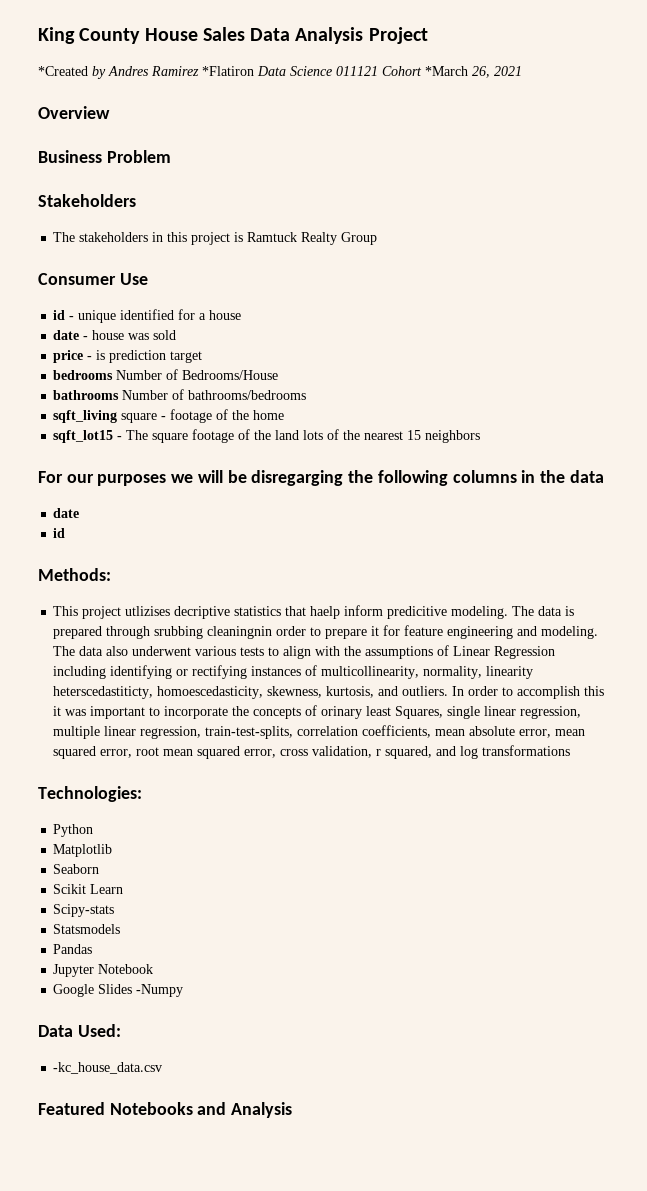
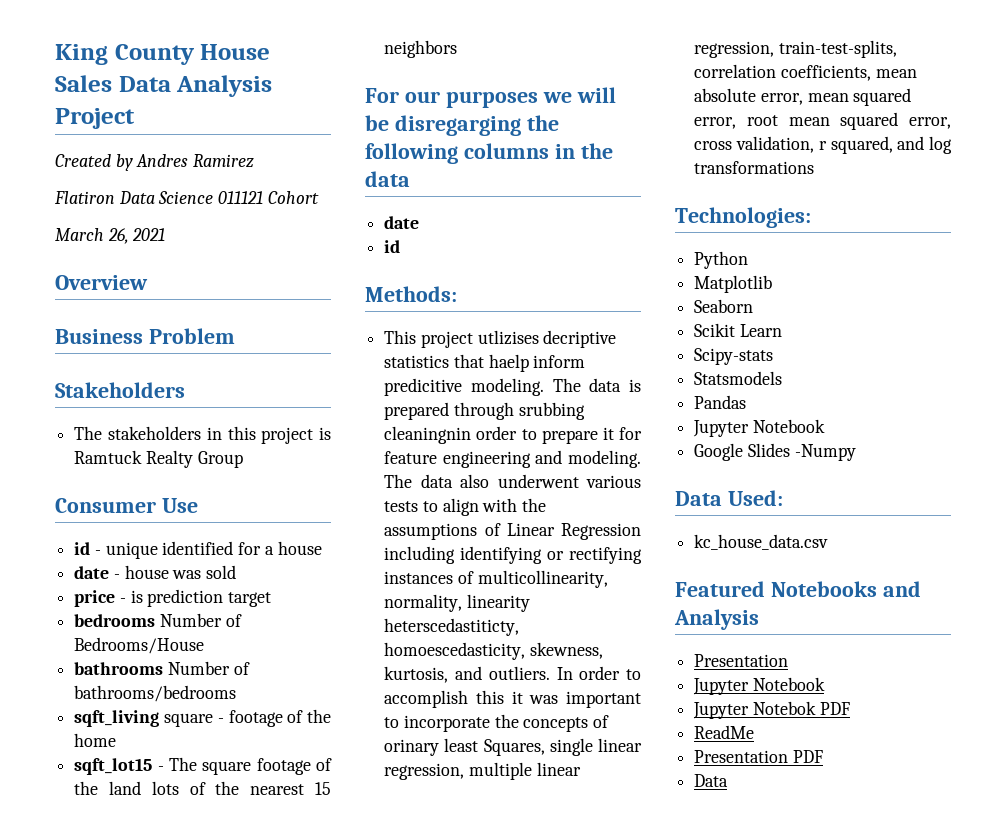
- *Created by Andres Ramirez *Flatiron Data Science 011121 Cohort *March 26, 2021
+ Created by Andres Ramirez
+ Flatiron Data Science 011121 Cohort
+ March 26, 2021
- -kc_house_data.csv
+ kc_house_data.csv
  Featured Notebooks and Analysis
+ Presentation
+ Jupyter Notebook
+ Jupyter Notebok PDF
+ ReadMe
+ Presentation PDF
+ Data

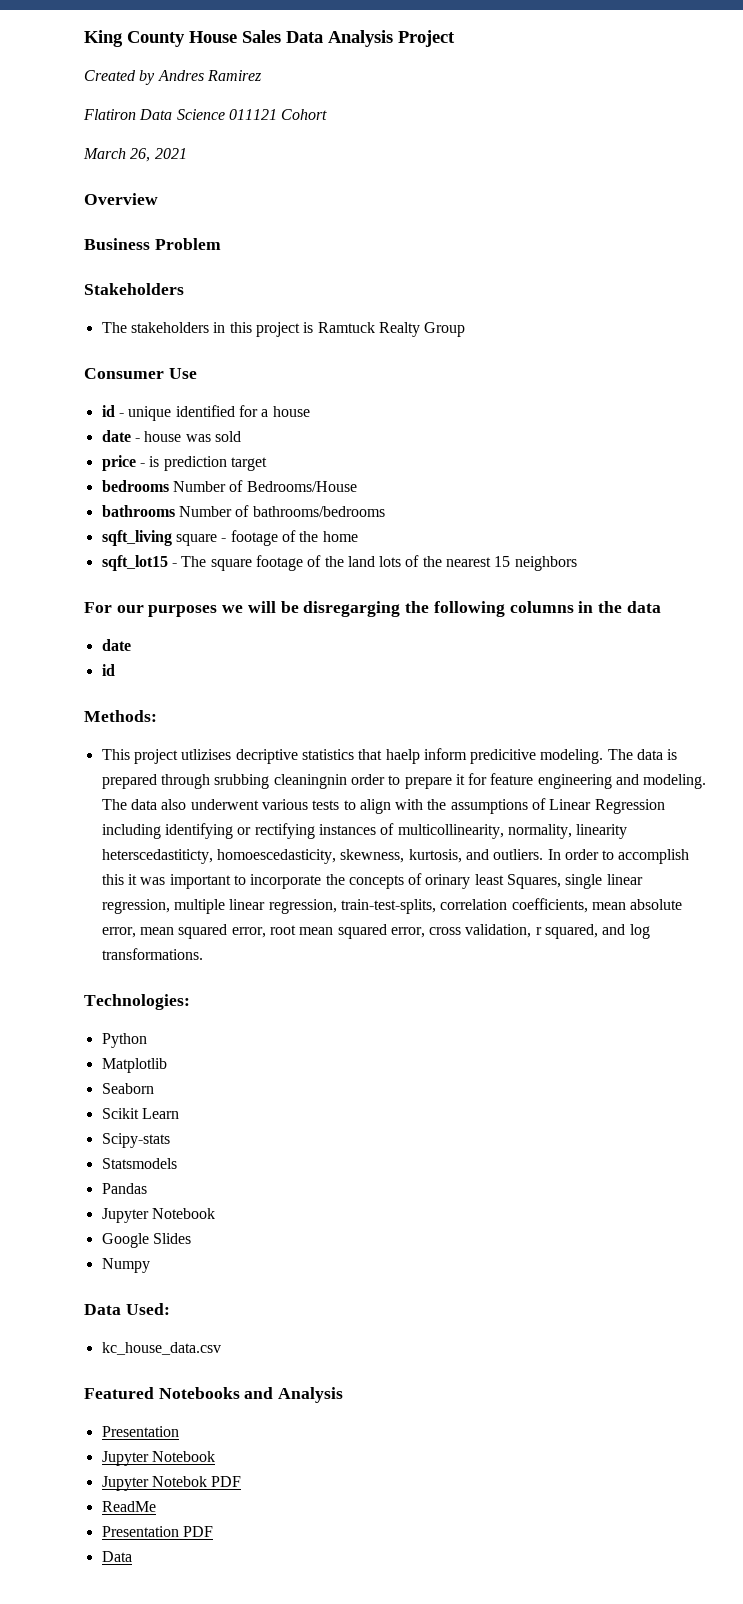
- In order to accomplish this it was important to incorporate the concepts of orinary least Squares, single linear regression, multiple linear regression, train-test-splits, correlation coefficients, mean absolute error, mean squared error, root mean squared error, cross validation, r squared, and log transformations
+ In order to accomplish this it was important to incorporate the concepts of orinary least Squares, single linear regression, multiple linear regression, train-test-splits, correlation coefficients, mean absolute error, mean squared error, root mean squared error, cross validation, r squared, and log transformations.
- Google Slides -Numpy
+ Google Slides
+ Numpy

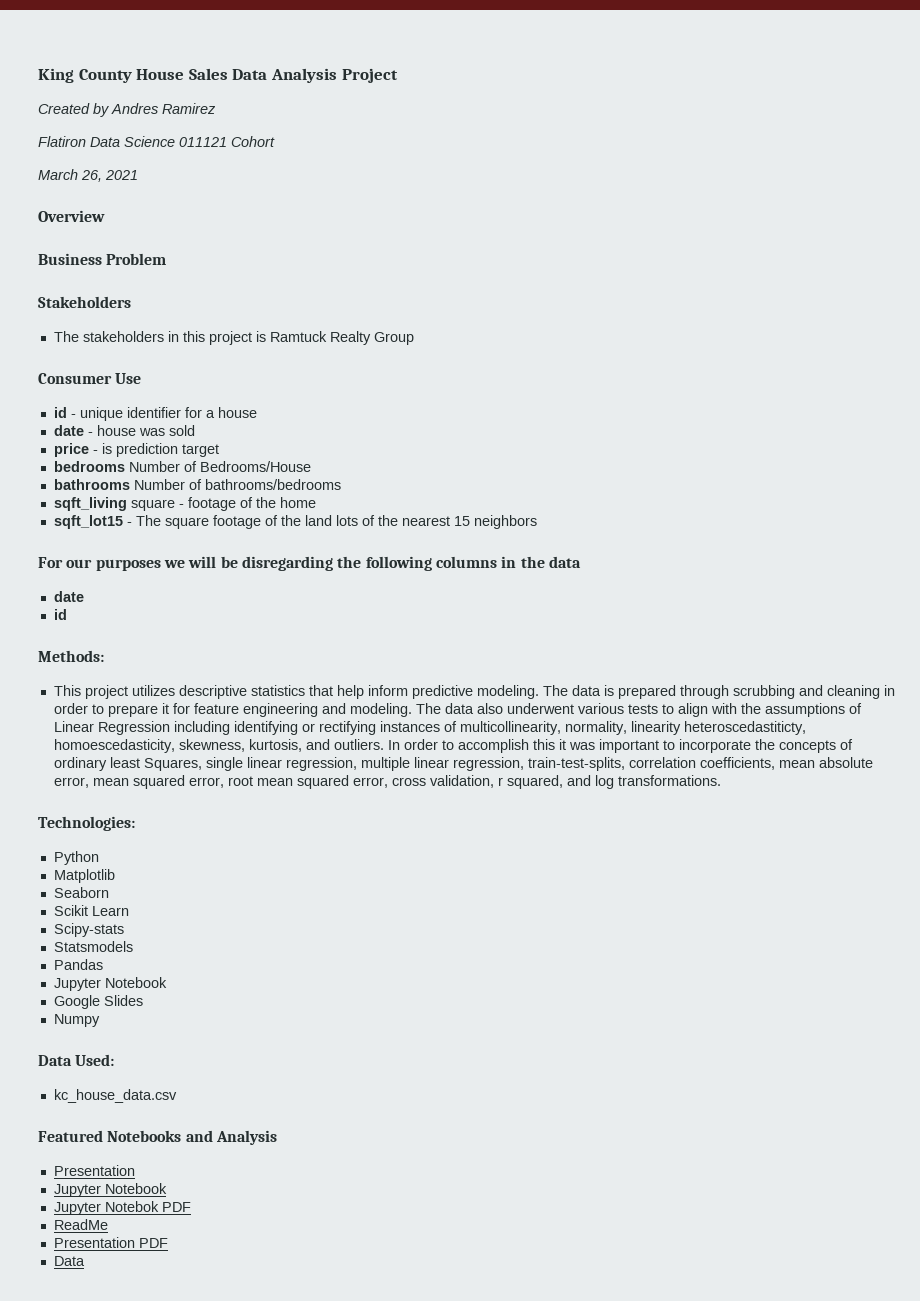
- id - unique identified for a house
+ id - unique identifier for a house
- For our purposes we will be disregarging the following columns in the data
+ For our purposes we will be disregarding the following columns in the data
- This project utlizises decriptive statistics that haelp inform predicitive modeling.
+ This project utilizes descriptive statistics that help inform predictive modeling.
- The data is prepared through srubbing cleaningnin order to prepare it for feature engineering and modeling.
+ The data is prepared through scrubbing and cleaning in order to prepare it for feature engineering and modeling.
- The data also underwent various tests to align with the assumptions of Linear Regression including identifying or rectifying instances of multicollinearity, normality, linearity heterscedastiticty, homoescedasticity, skewness, kurtosis, and outliers.
+ The data also underwent various tests to align with the assumptions of Linear Regression including identifying or rectifying instances of multicollinearity, normality, linearity heteroscedastiticty, homoescedasticity, skewness, kurtosis, and outliers.
- In order to accomplish this it was important to incorporate the concepts of orinary least Squares, single linear regression, multiple linear regression, train-test-splits, correlation coefficients, mean absolute error, mean squared error, root mean squared error, cross validation, r squared, and log transformations.
+ In order to accomplish this it was important to incorporate the concepts of ordinary least Squares, single linear regression, multiple linear regression, train-test-splits, correlation coefficients, mean absolute error, mean squared error, root mean squared error, cross validation, r squared, and log transformations.

